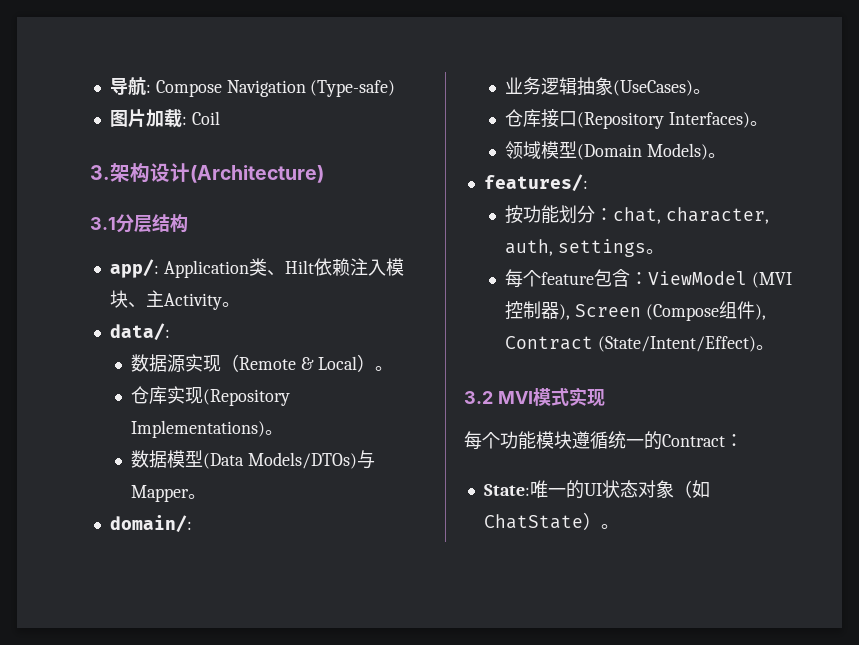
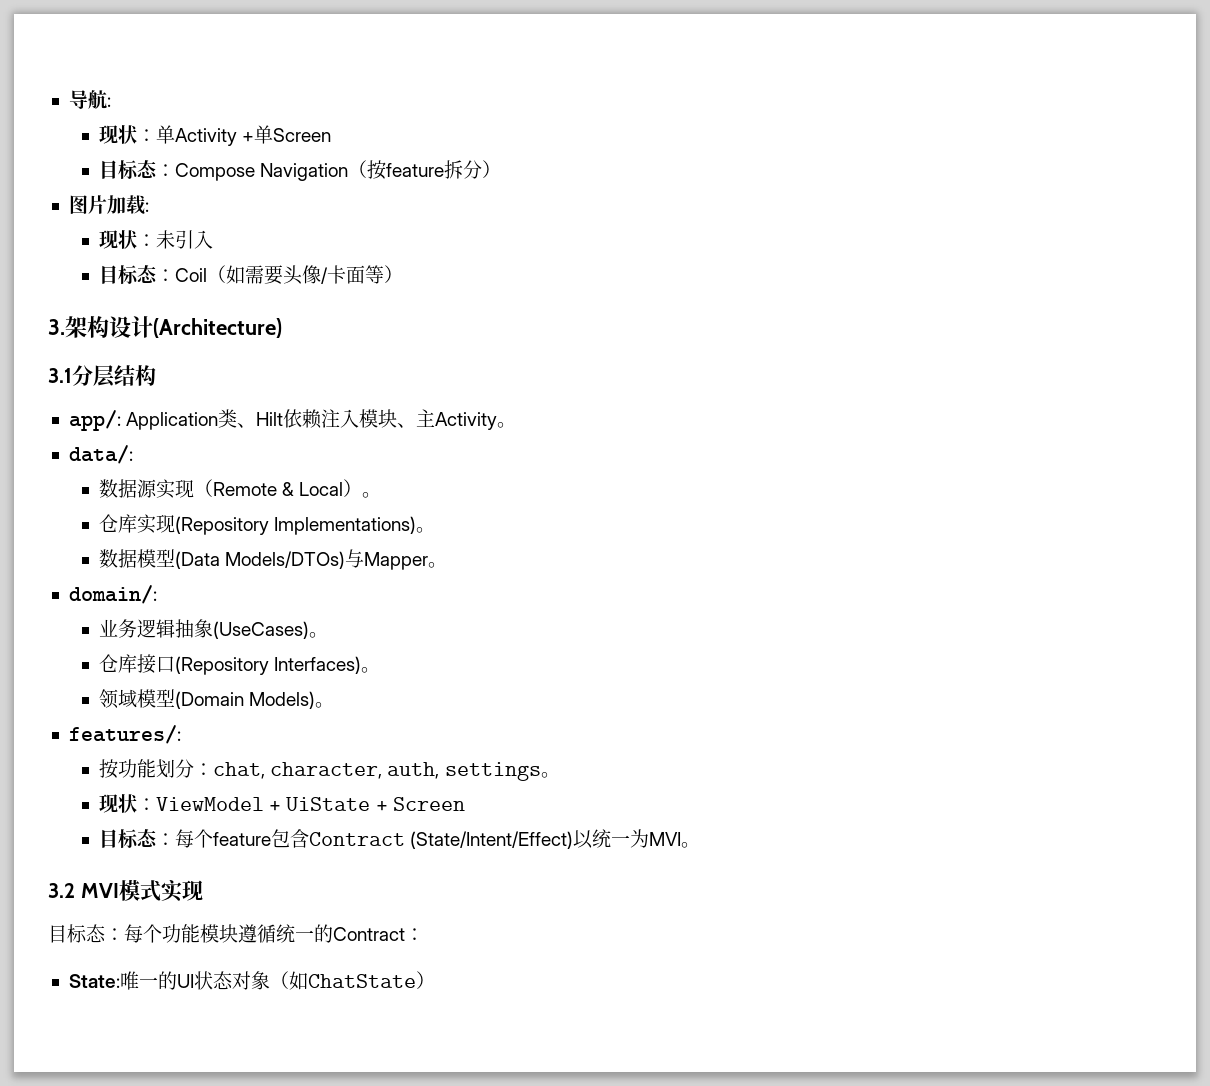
- 导航: Compose Navigation (Type-safe)
- 图片加载: Coil
+ 导航:
+ 现状：单Activity +单Screen
+ 目标态：Compose Navigation（按feature拆分）
+ 图片加载:
+ 现状：未引入
+ 目标态：Coil（如需要头像/卡面等）
- 每个feature包含：ViewModel (MVI控制器), Screen (Compose组件), Contract (State/Intent/Effect)。
+ 现状：ViewModel + UiState + Screen
+ 目标态：每个feature包含Contract (State/Intent/Effect)以统一为MVI。
- 每个功能模块遵循统一的Contract：
+ 目标态：每个功能模块遵循统一的Contract：
- State:唯一的UI状态对象（如ChatState）。
+ State:唯一的UI状态对象（如ChatState）

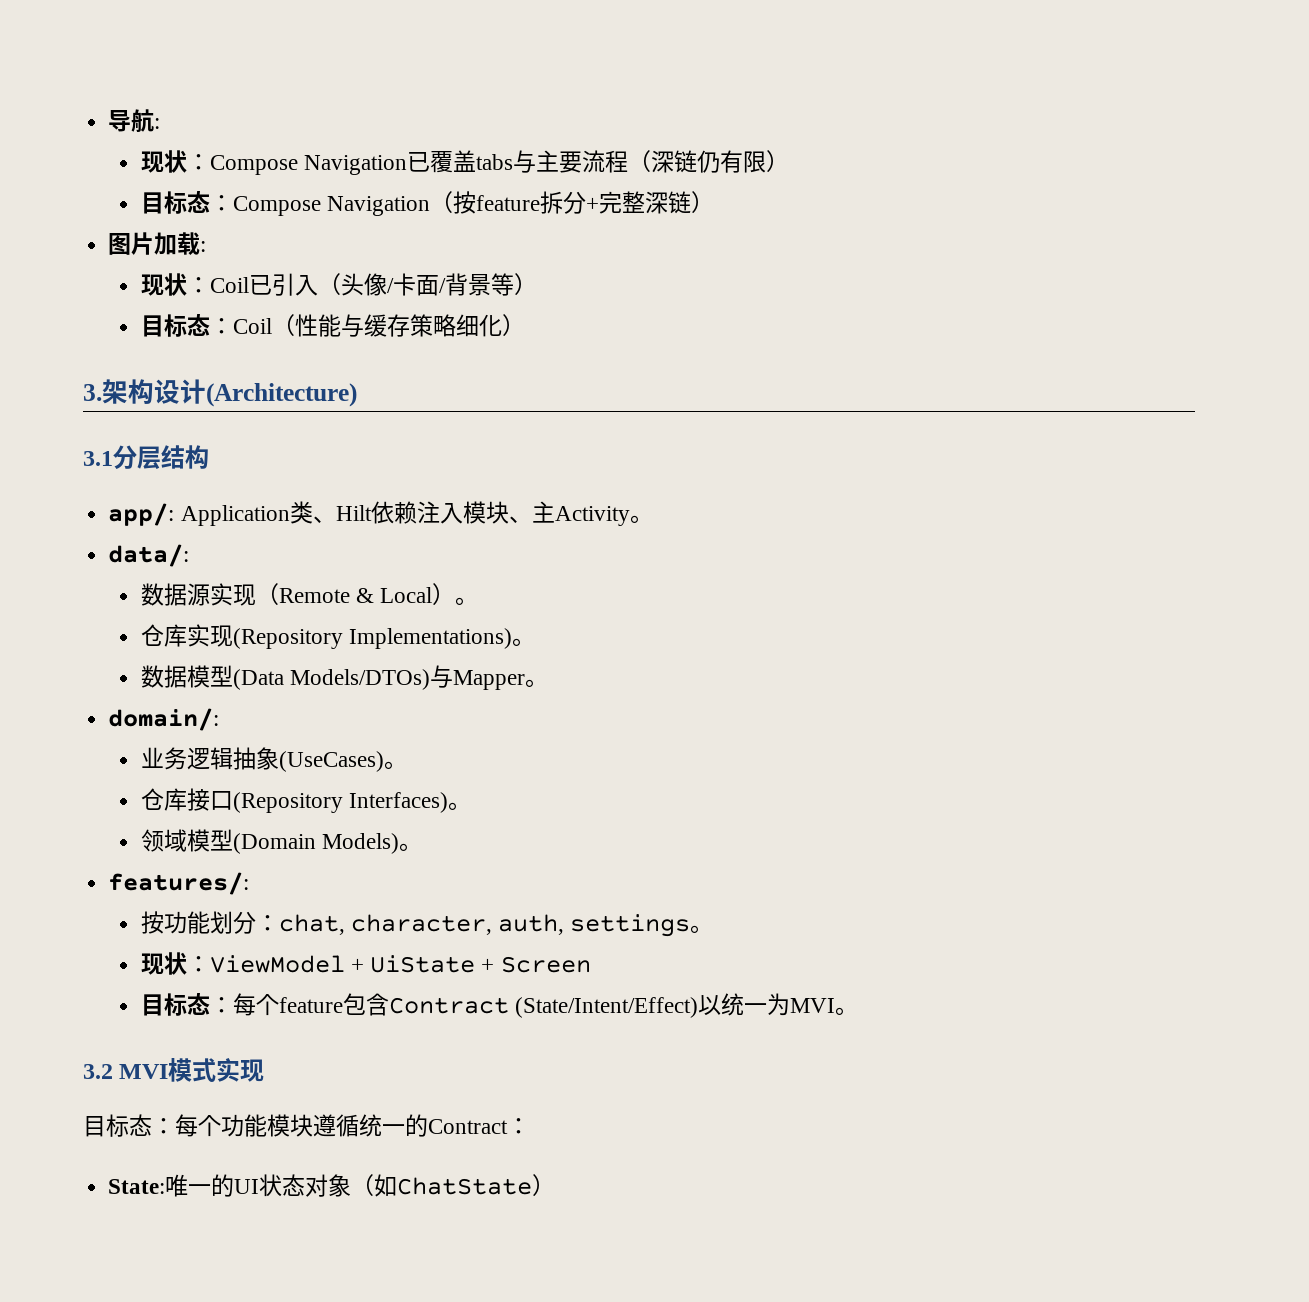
- 现状：单Activity +单Screen
+ 现状：Compose Navigation已覆盖tabs与主要流程（深链仍有限）
- 目标态：Compose Navigation（按feature拆分）
+ 目标态：Compose Navigation（按feature拆分+完整深链）
- 现状：未引入
+ 现状：Coil已引入（头像/卡面/背景等）
- 目标态：Coil（如需要头像/卡面等）
+ 目标态：Coil（性能与缓存策略细化）

